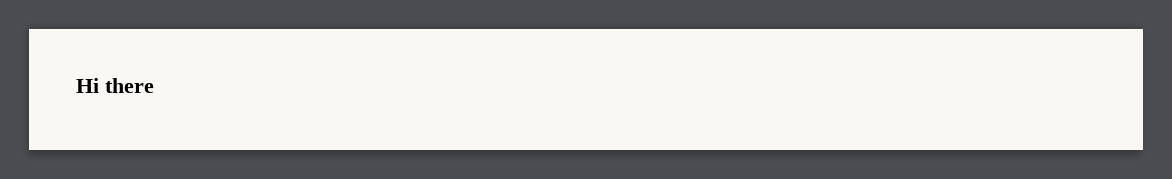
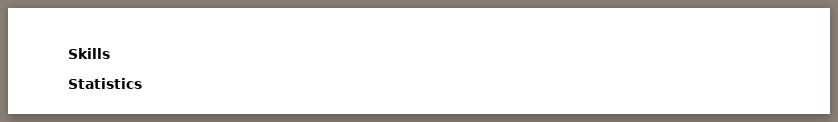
- Hi there
+ Skills
+ Statistics

